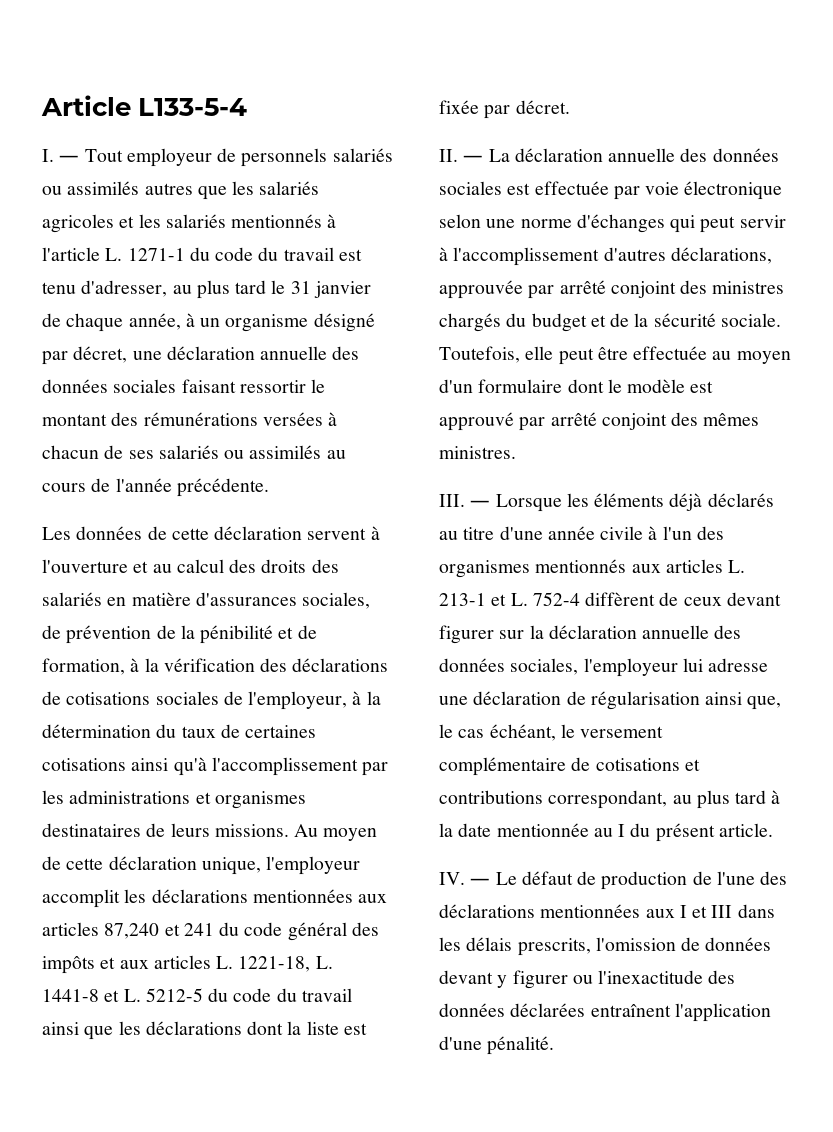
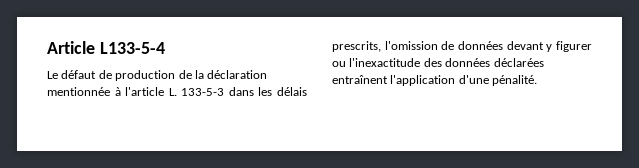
- I. ― Tout employeur de personnels salariés ou assimilés autres que les salariés agricoles et les salariés mentionnés à l'article L. 1271-1 du code du travail est tenu d'adresser, au plus tard le 31 janvier de chaque année, à un organisme désigné par décret, une déclaration annuelle des données sociales faisant ressortir le montant des rémunérations versées à chacun de ses salariés ou assimilés au cours de l'année précédente.
- Les données de cette déclaration servent à l'ouverture et au calcul des droits des salariés en matière d'assurances sociales, de prévention de la pénibilité et de formation, à la vérification des déclarations de cotisations sociales de l'employeur, à la détermination du taux de certaines cotisations ainsi qu'à l'accomplissement par les administrations et organismes destinataires de leurs missions. Au moyen de cette déclaration unique, l'employeur accomplit les déclarations mentionnées aux articles 87,240 et 241 du code général des impôts et aux articles L. 1221-18, L. 1441-8 et L. 5212-5 du code du travail ainsi que les déclarations dont la liste est fixée par décret.
- II. ― La déclaration annuelle des données sociales est effectuée par voie électronique selon une norme d'échanges qui peut servir à l'accomplissement d'autres déclarations, approuvée par arrêté conjoint des ministres chargés du budget et de la sécurité sociale. Toutefois, elle peut être effectuée au moyen d'un formulaire dont le modèle est approuvé par arrêté conjoint des mêmes ministres.
- III. ― Lorsque les éléments déjà déclarés au titre d'une année civile à l'un des organismes mentionnés aux articles L. 213-1 et L. 752-4 diffèrent de ceux devant figurer sur la déclaration annuelle des données sociales, l'employeur lui adresse une déclaration de régularisation ainsi que, le cas échéant, le versement complémentaire de cotisations et contributions correspondant, au plus tard à la date mentionnée au I du présent article.
- IV. ― Le défaut de production de l'une des déclarations mentionnées aux I et III dans les délais prescrits, l'omission de données devant y figurer ou l'inexactitude des données déclarées entraînent l'application d'une pénalité.
+ Le défaut de production de la déclaration mentionnée à l'article L. 133-5-3 dans les délais prescrits, l'omission de données devant y figurer ou l'inexactitude des données déclarées entraînent l'application d'une pénalité.

